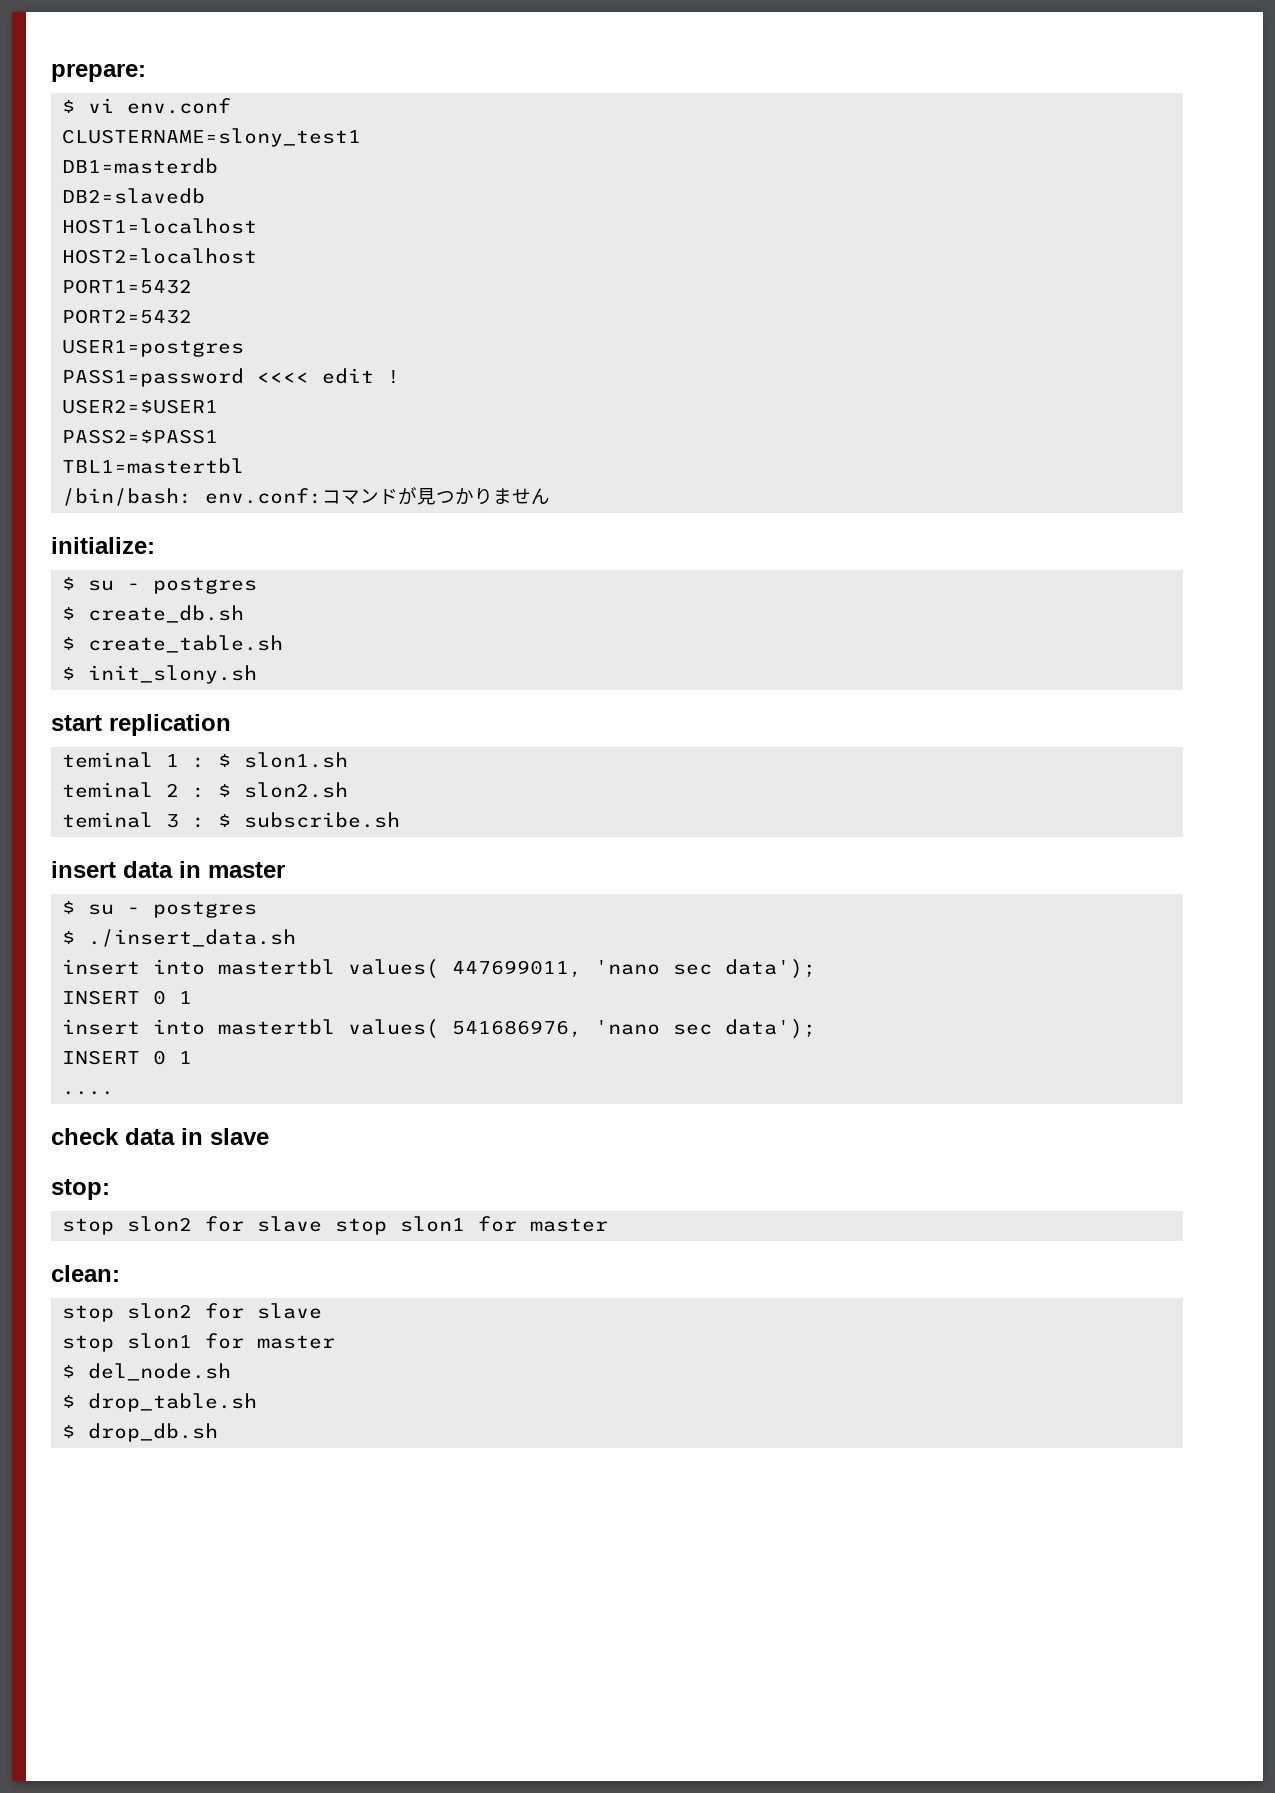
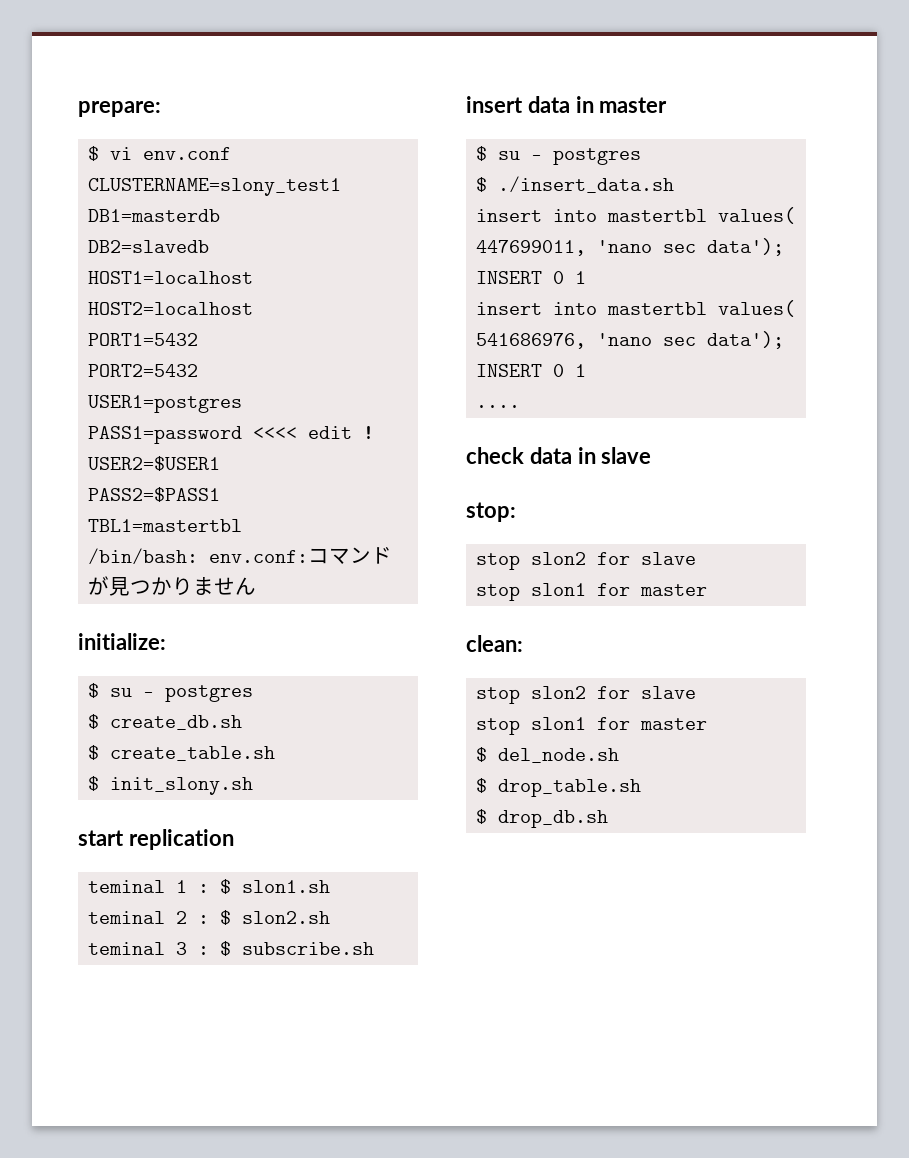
  stop:
- stop slon2 for slave stop slon1 for master
+ stop slon2 for slave
+ stop slon1 for master

